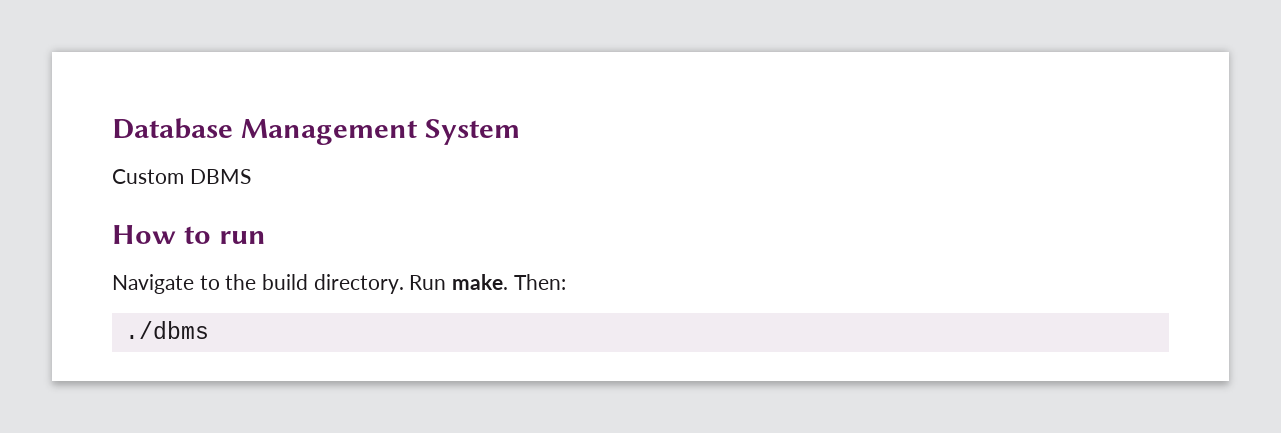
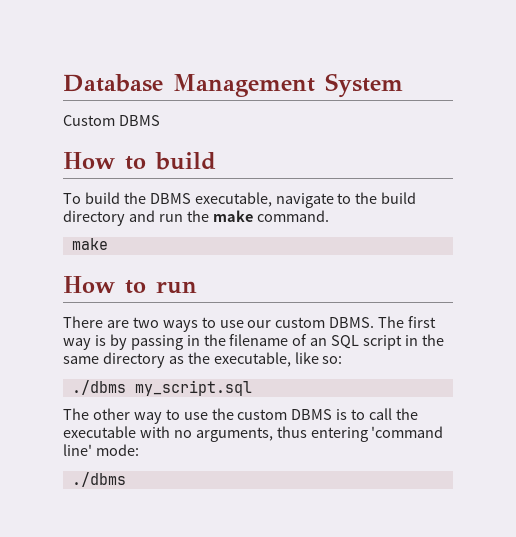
+ How to build
+ To build the DBMS executable, navigate to the build directory and run the make command.
+ make
  How to run
- Navigate to the build directory. Run make. Then:
+ There are two ways to use our custom DBMS. The first way is by passing in the filename of an SQL script in the same directory as the executable, like so:
+ ./dbms my_script.sql
+ The other way to use the custom DBMS is to call the executable with no arguments, thus entering 'command line' mode:

